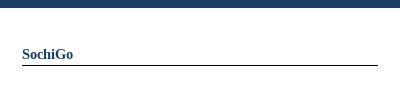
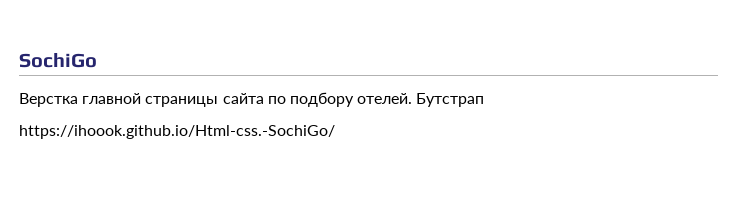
+ Верстка главной страницы сайта по подбору отелей. Бутстрап
+ https://ihoook.github.io/Html-css.-SochiGo/

